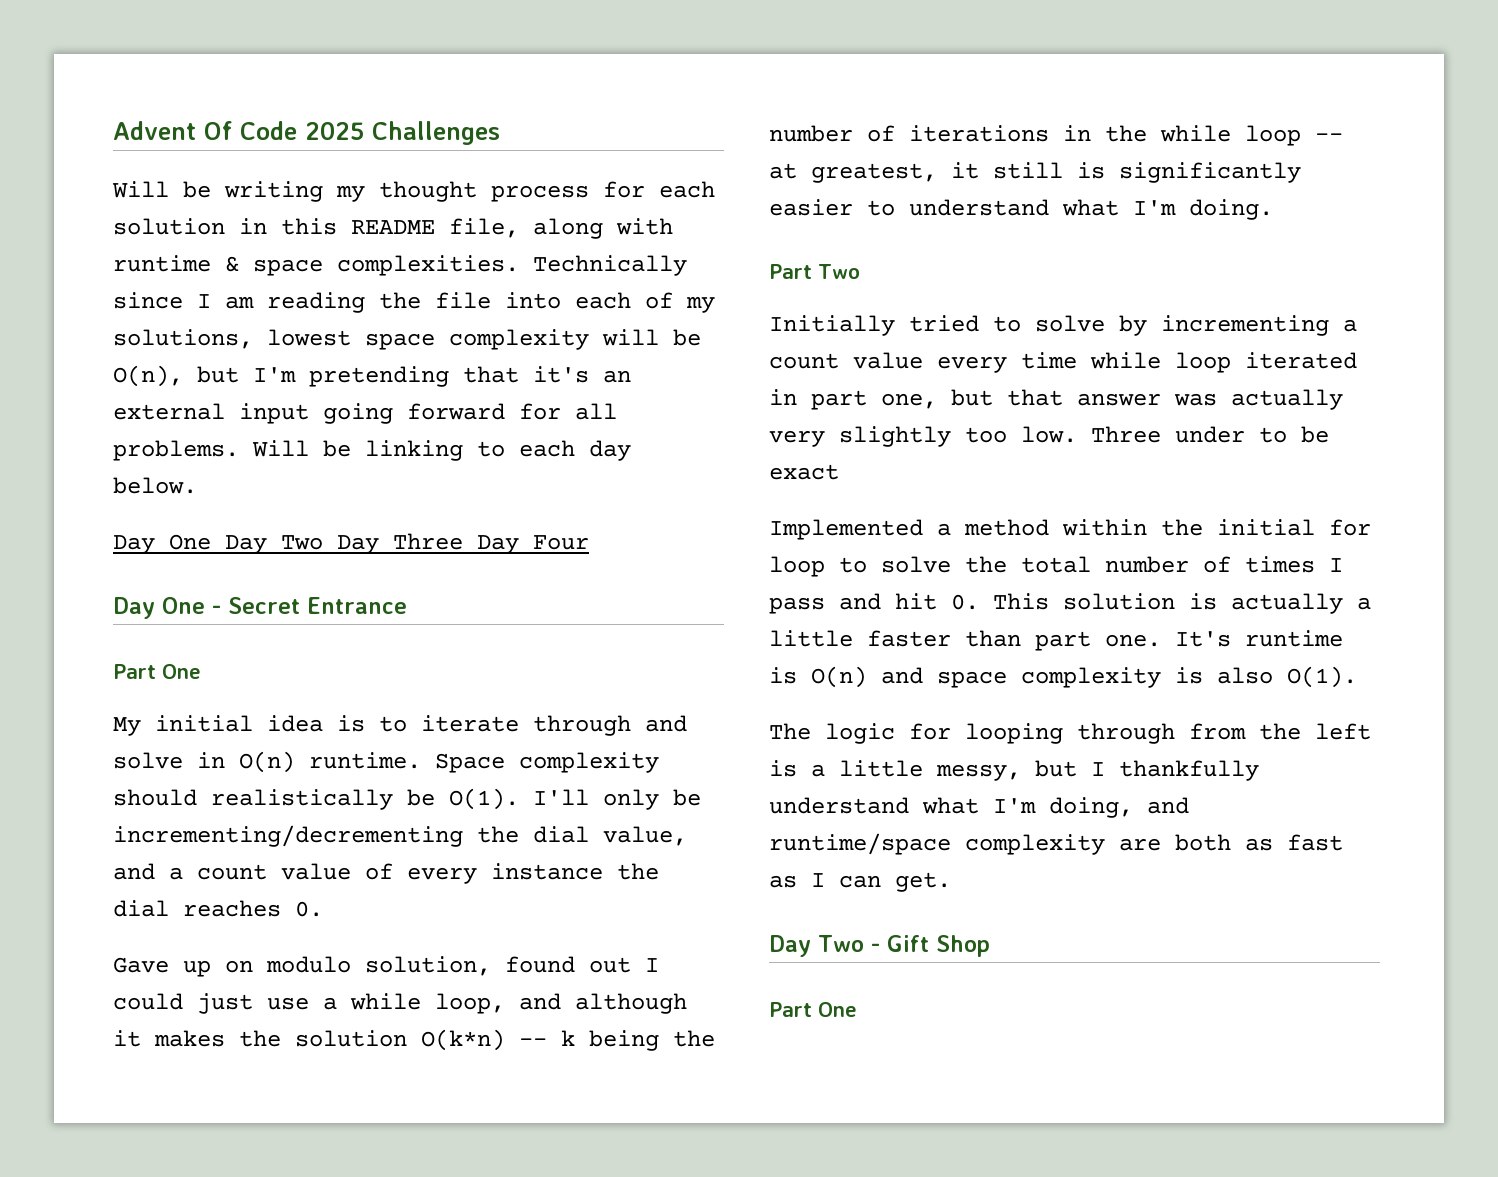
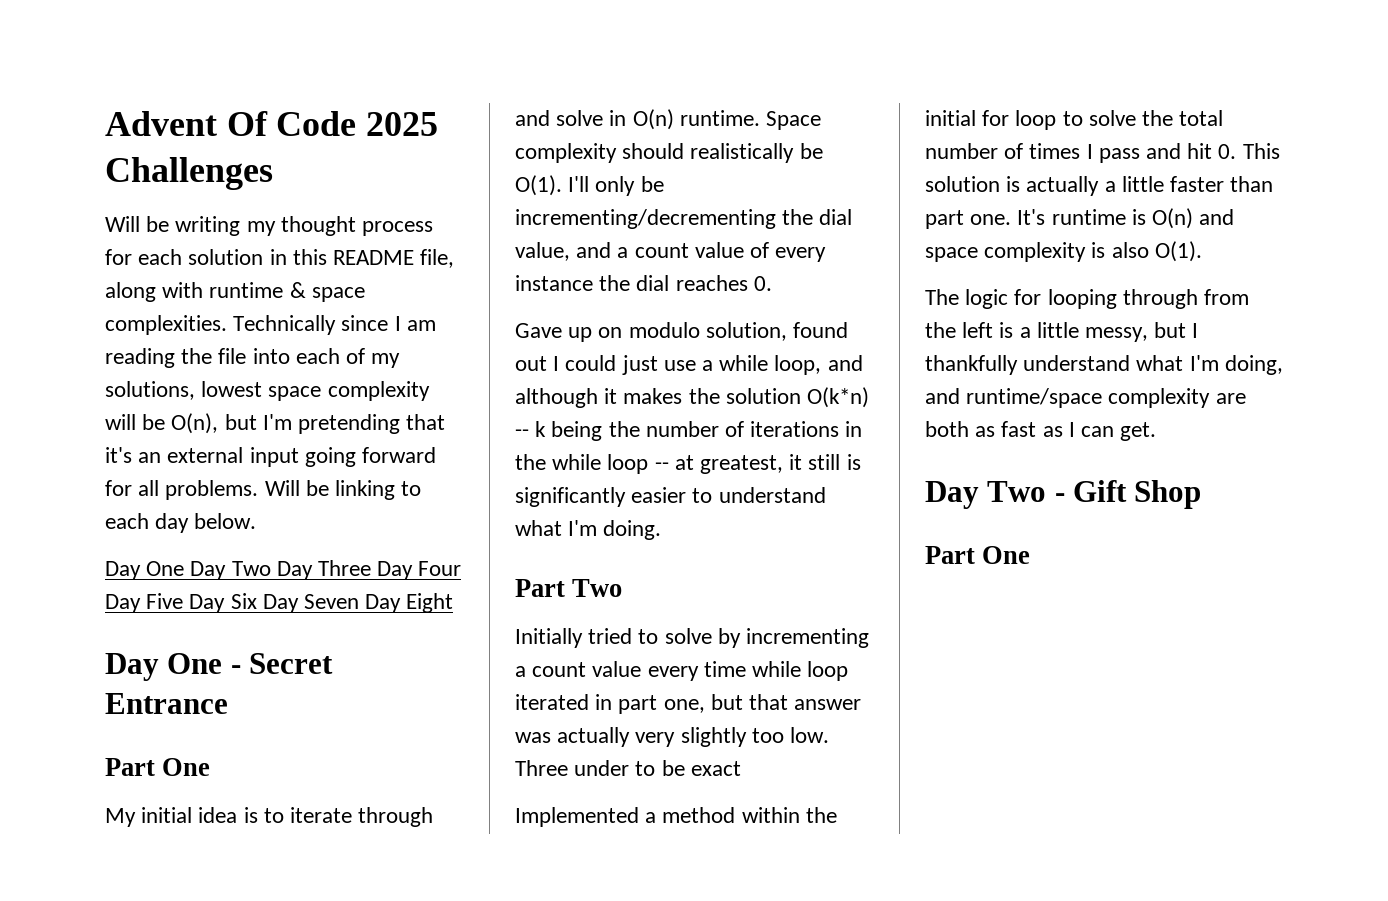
- Day One Day Two Day Three Day Four
+ Day One Day Two Day Three Day Four Day Five Day Six Day Seven Day Eight

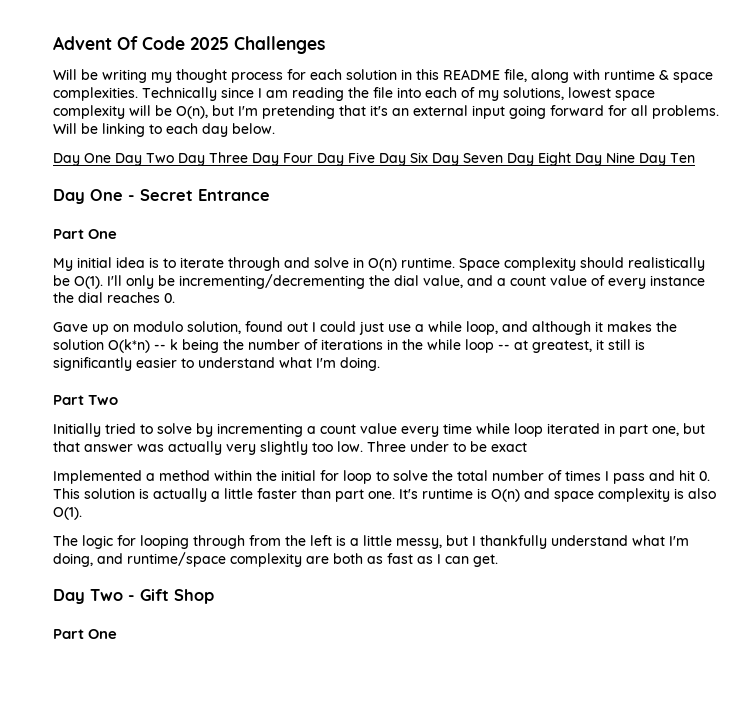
- Day One Day Two Day Three Day Four Day Five Day Six Day Seven Day Eight
+ Day One Day Two Day Three Day Four Day Five Day Six Day Seven Day Eight Day Nine Day Ten

